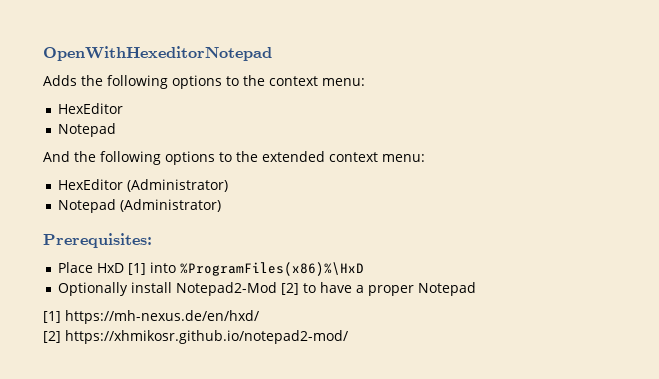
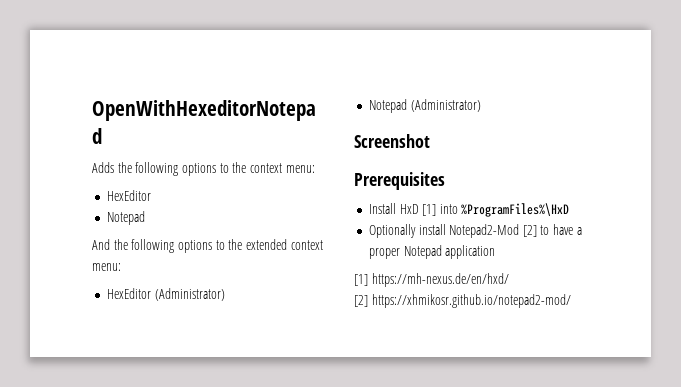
- Prerequisites:
- Place HxD [1] into %ProgramFiles(x86)%\HxD
+ Screenshot
+ Prerequisites
+ Install HxD [1] into %ProgramFiles%\HxD
- Optionally install Notepad2-Mod [2] to have a proper Notepad
+ Optionally install Notepad2-Mod [2] to have a proper Notepad application

